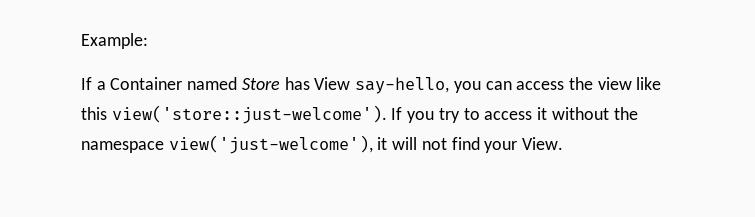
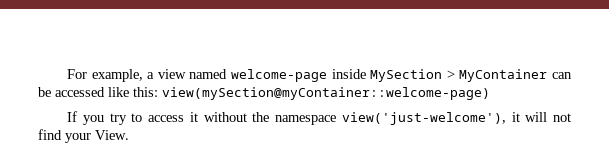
- Example:
- If a Container named Store has View say-hello, you can access the view like this view('store::just-welcome'). If you try to access it without the namespace view('just-welcome'), it will not find your View.
+ For example, a view named welcome-page inside MySection > MyContainer can be accessed like this: view(mySection@myContainer::welcome-page)
+ If you try to access it without the namespace view('just-welcome'), it will not find your View.

